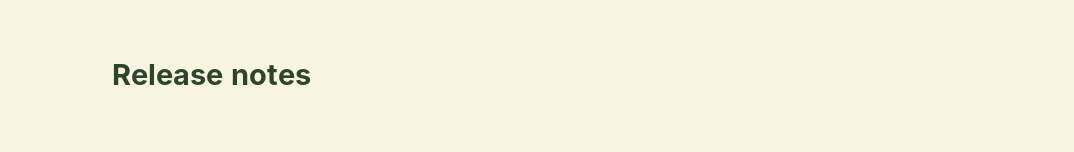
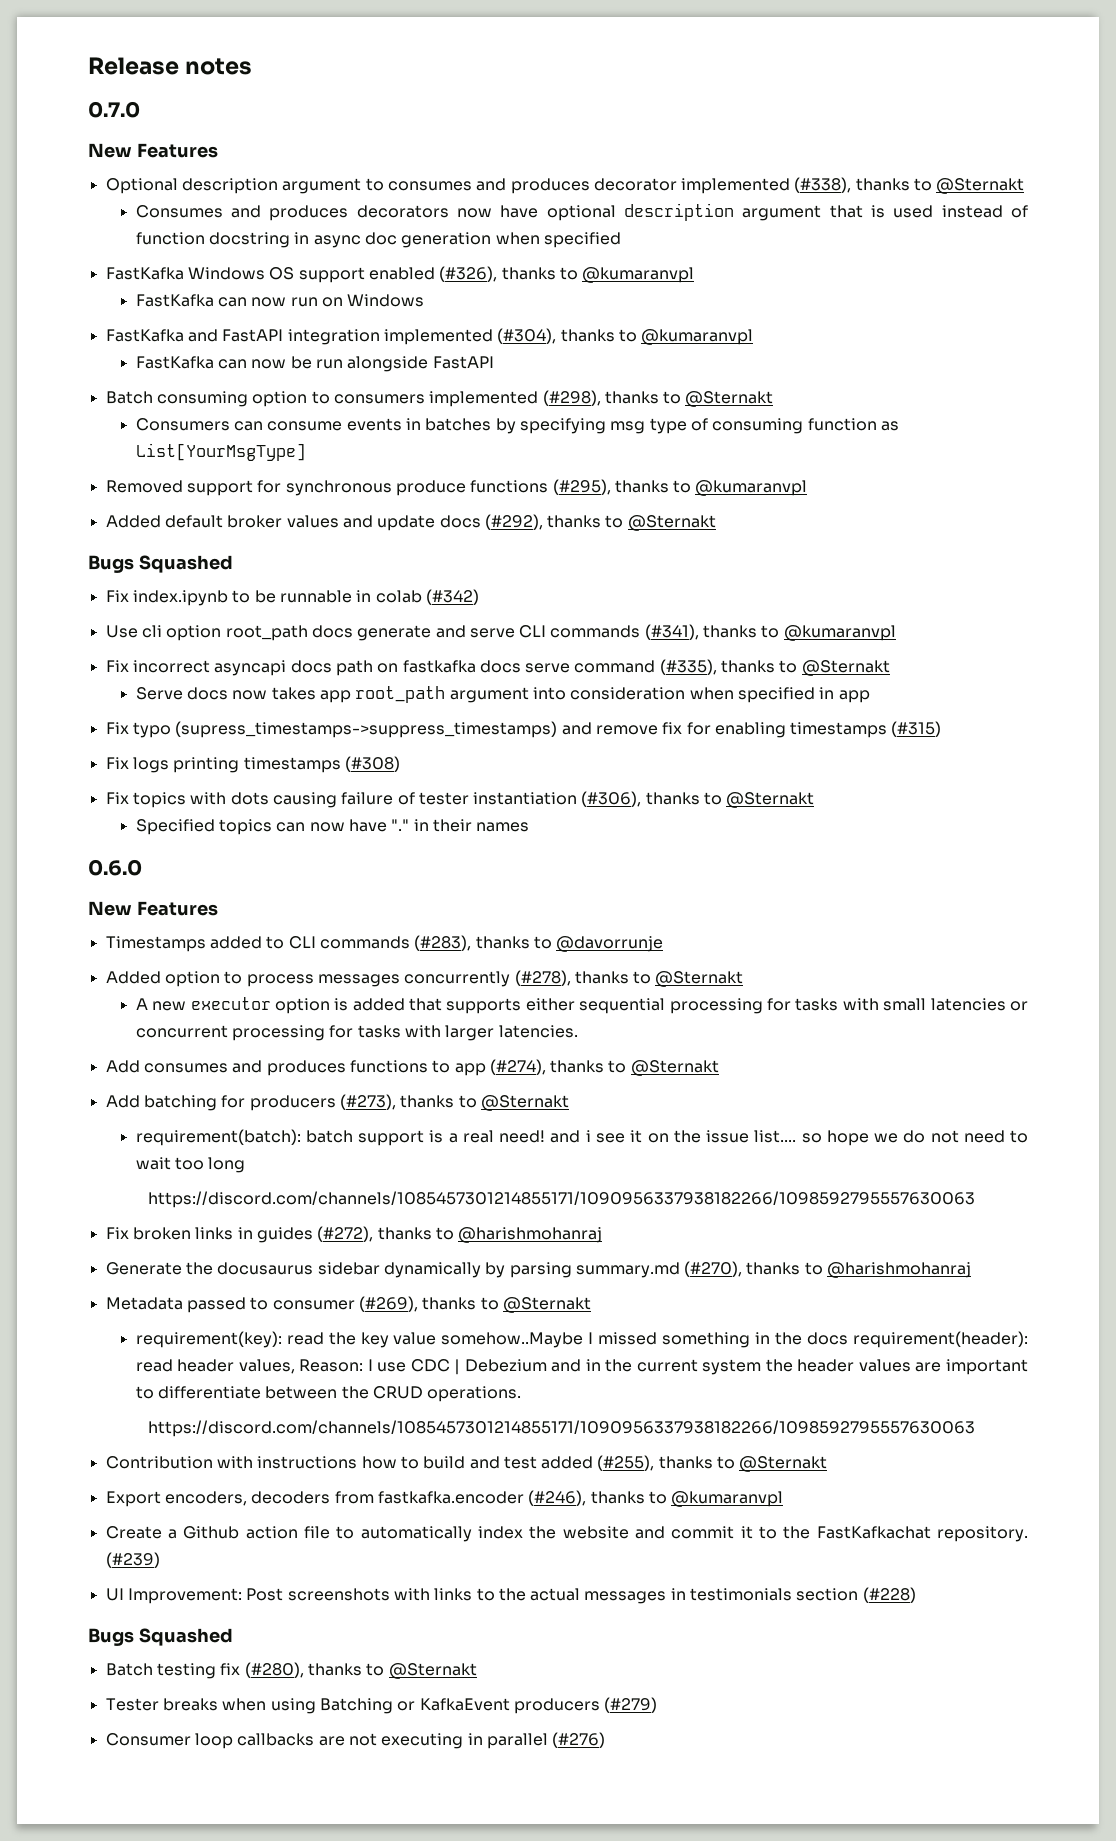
+ 0.7.0
+ New Features
+ Optional description argument to consumes and produces decorator implemented (#338), thanks to @Sternakt
+ Consumes and produces decorators now have optional description argument that is used instead of function docstring in async doc generation when specified
+ FastKafka Windows OS support enabled (#326), thanks to @kumaranvpl
+ FastKafka can now run on Windows
+ FastKafka and FastAPI integration implemented (#304), thanks to @kumaranvpl
+ FastKafka can now be run alongside FastAPI
+ Batch consuming option to consumers implemented (#298), thanks to @Sternakt
+ Consumers can consume events in batches by specifying msg type of consuming function as List[YourMsgType]
+ Removed support for synchronous produce functions (#295), thanks to @kumaranvpl
+ Added default broker values and update docs (#292), thanks to @Sternakt
+ Bugs Squashed
+ Fix index.ipynb to be runnable in colab (#342)
+ Use cli option root_path docs generate and serve CLI commands (#341), thanks to @kumaranvpl
+ Fix incorrect asyncapi docs path on fastkafka docs serve command (#335), thanks to @Sternakt
+ Serve docs now takes app root_path argument into consideration when specified in app
+ Fix typo (supress_timestamps->suppress_timestamps) and remove fix for enabling timestamps (#315)
+ Fix logs printing timestamps (#308)
+ Fix topics with dots causing failure of tester instantiation (#306), thanks to @Sternakt
+ Specified topics can now have "." in their names
+ 0.6.0
+ New Features
+ Timestamps added to CLI commands (#283), thanks to @davorrunje
+ Added option to process messages concurrently (#278), thanks to @Sternakt
+ A new executor option is added that supports either sequential processing for tasks with small latencies or concurrent processing for tasks with larger latencies.
+ Add consumes and produces functions to app (#274), thanks to @Sternakt
+ Add batching for producers (#273), thanks to @Sternakt
+ requirement(batch): batch support is a real need! and i see it on the issue list.... so hope we do not need to wait too long
+ https://discord.com/channels/1085457301214855171/1090956337938182266/1098592795557630063
+ Fix broken links in guides (#272), thanks to @harishmohanraj
+ Generate the docusaurus sidebar dynamically by parsing summary.md (#270), thanks to @harishmohanraj
+ Metadata passed to consumer (#269), thanks to @Sternakt
+ requirement(key): read the key value somehow..Maybe I missed something in the docs requirement(header): read header values, Reason: I use CDC | Debezium and in the current system the header values are important to differentiate between the CRUD operations.
+ https://discord.com/channels/1085457301214855171/1090956337938182266/1098592795557630063
+ Contribution with instructions how to build and test added (#255), thanks to @Sternakt
+ Export encoders, decoders from fastkafka.encoder (#246), thanks to @kumaranvpl
+ Create a Github action file to automatically index the website and commit it to the FastKafkachat repository. (#239)
+ UI Improvement: Post screenshots with links to the actual messages in testimonials section (#228)
+ Bugs Squashed
+ Batch testing fix (#280), thanks to @Sternakt
+ Tester breaks when using Batching or KafkaEvent producers (#279)
+ Consumer loop callbacks are not executing in parallel (#276)

